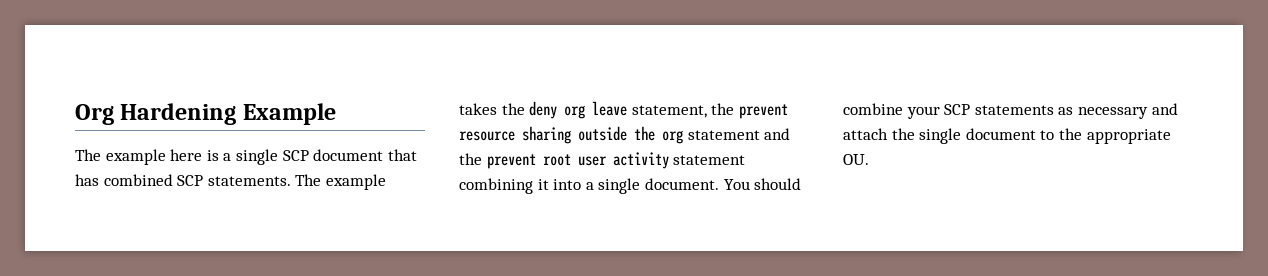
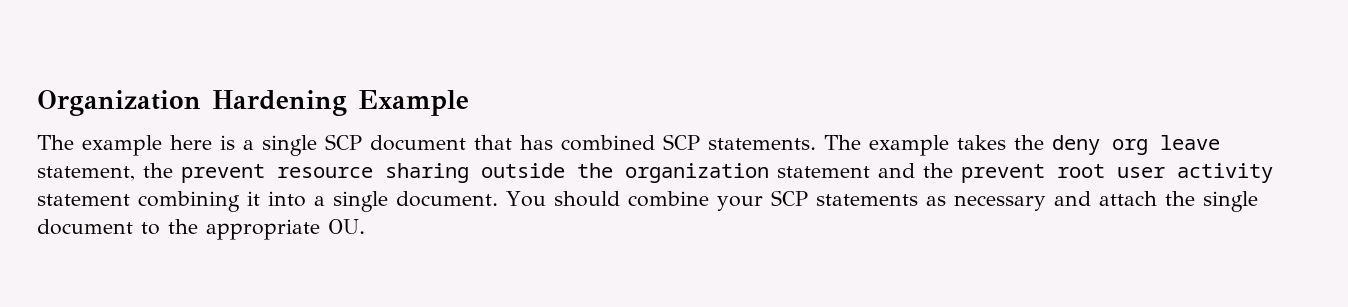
- Org Hardening Example
+ Organization Hardening Example
- The example takes the deny org leave statement, the prevent resource sharing outside the org statement and the prevent root user activity statement combining it into a single document.
+ The example takes the deny org leave statement, the prevent resource sharing outside the organization statement and the prevent root user activity statement combining it into a single document.

